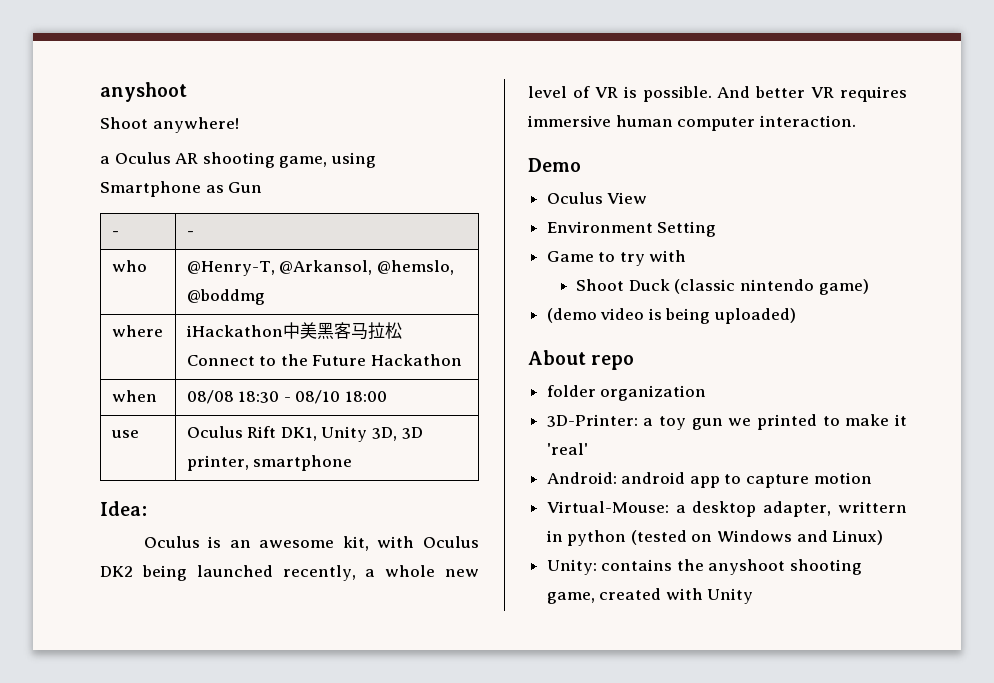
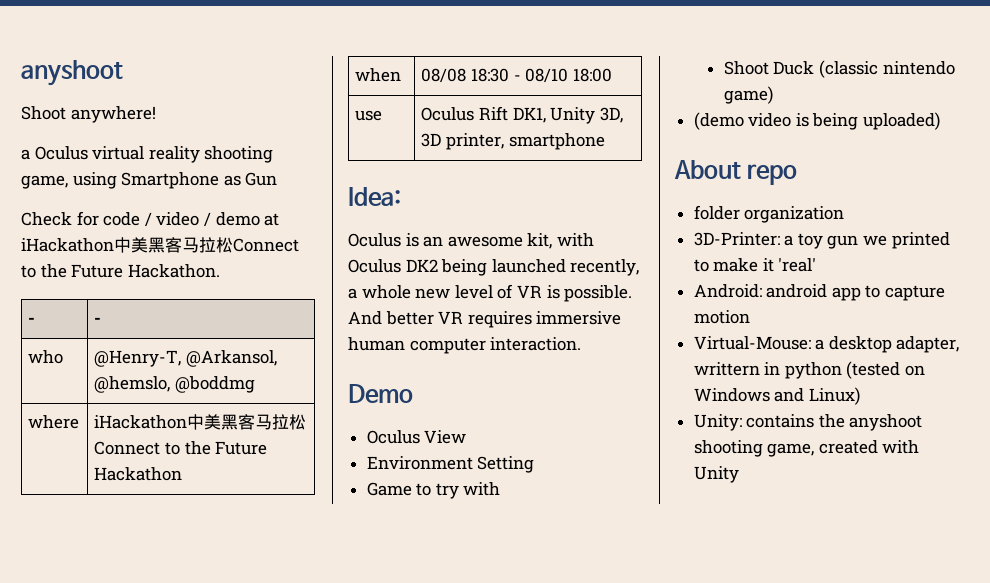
- a Oculus AR shooting game, using Smartphone as Gun
+ a Oculus virtual reality shooting game, using Smartphone as Gun
+ Check for code / video / demo at iHackathon中美黑客马拉松Connect to the Future Hackathon.

